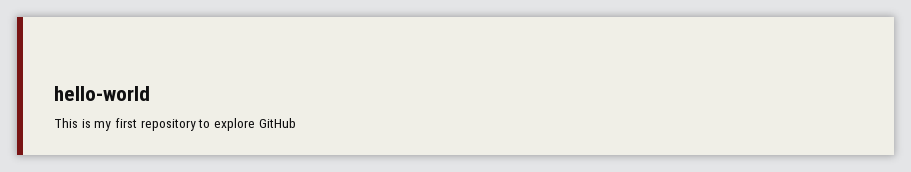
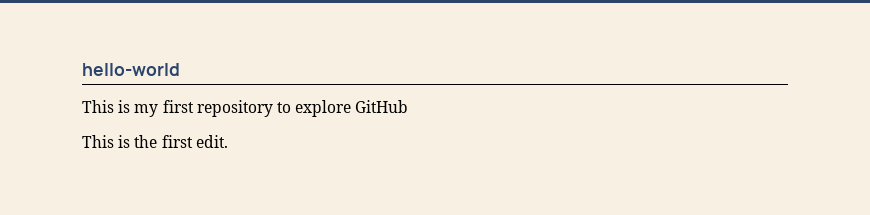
+ This is the first edit.

